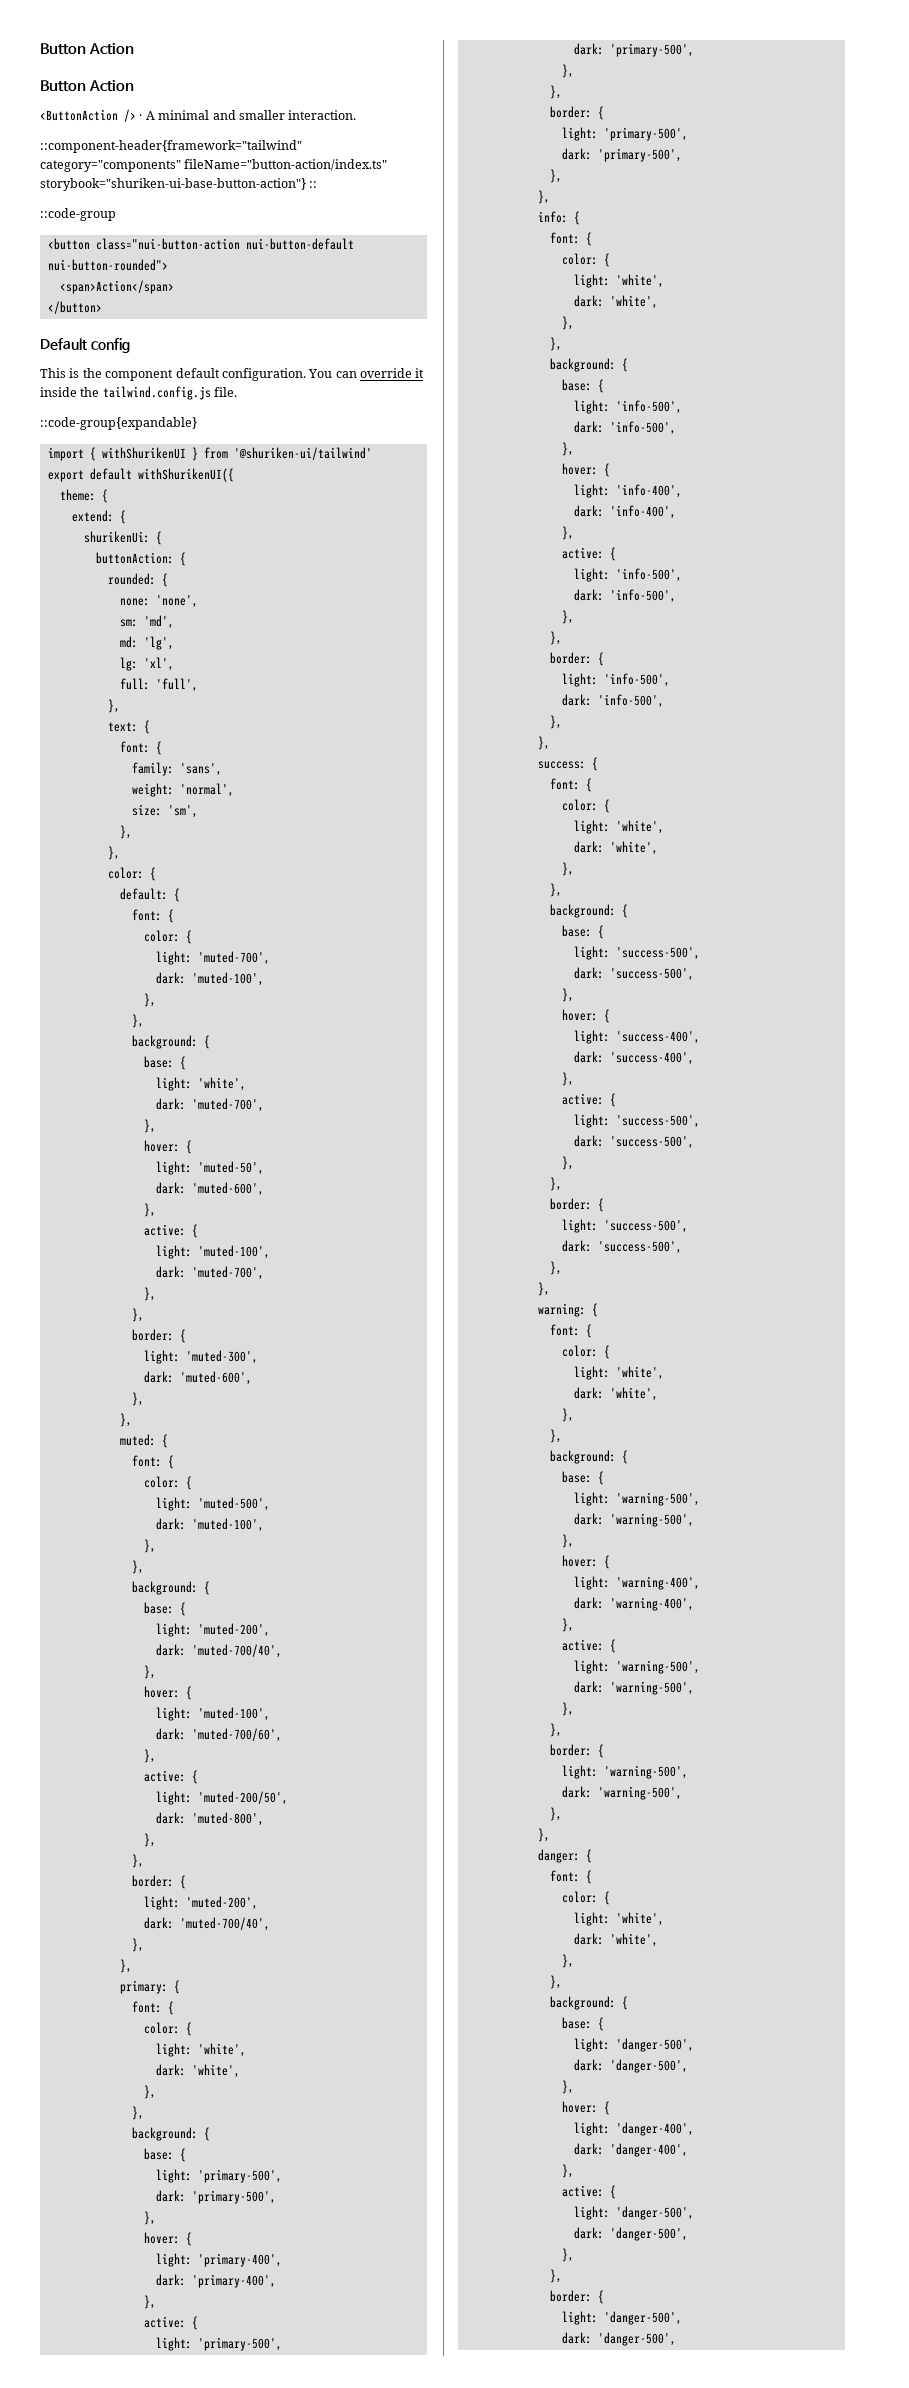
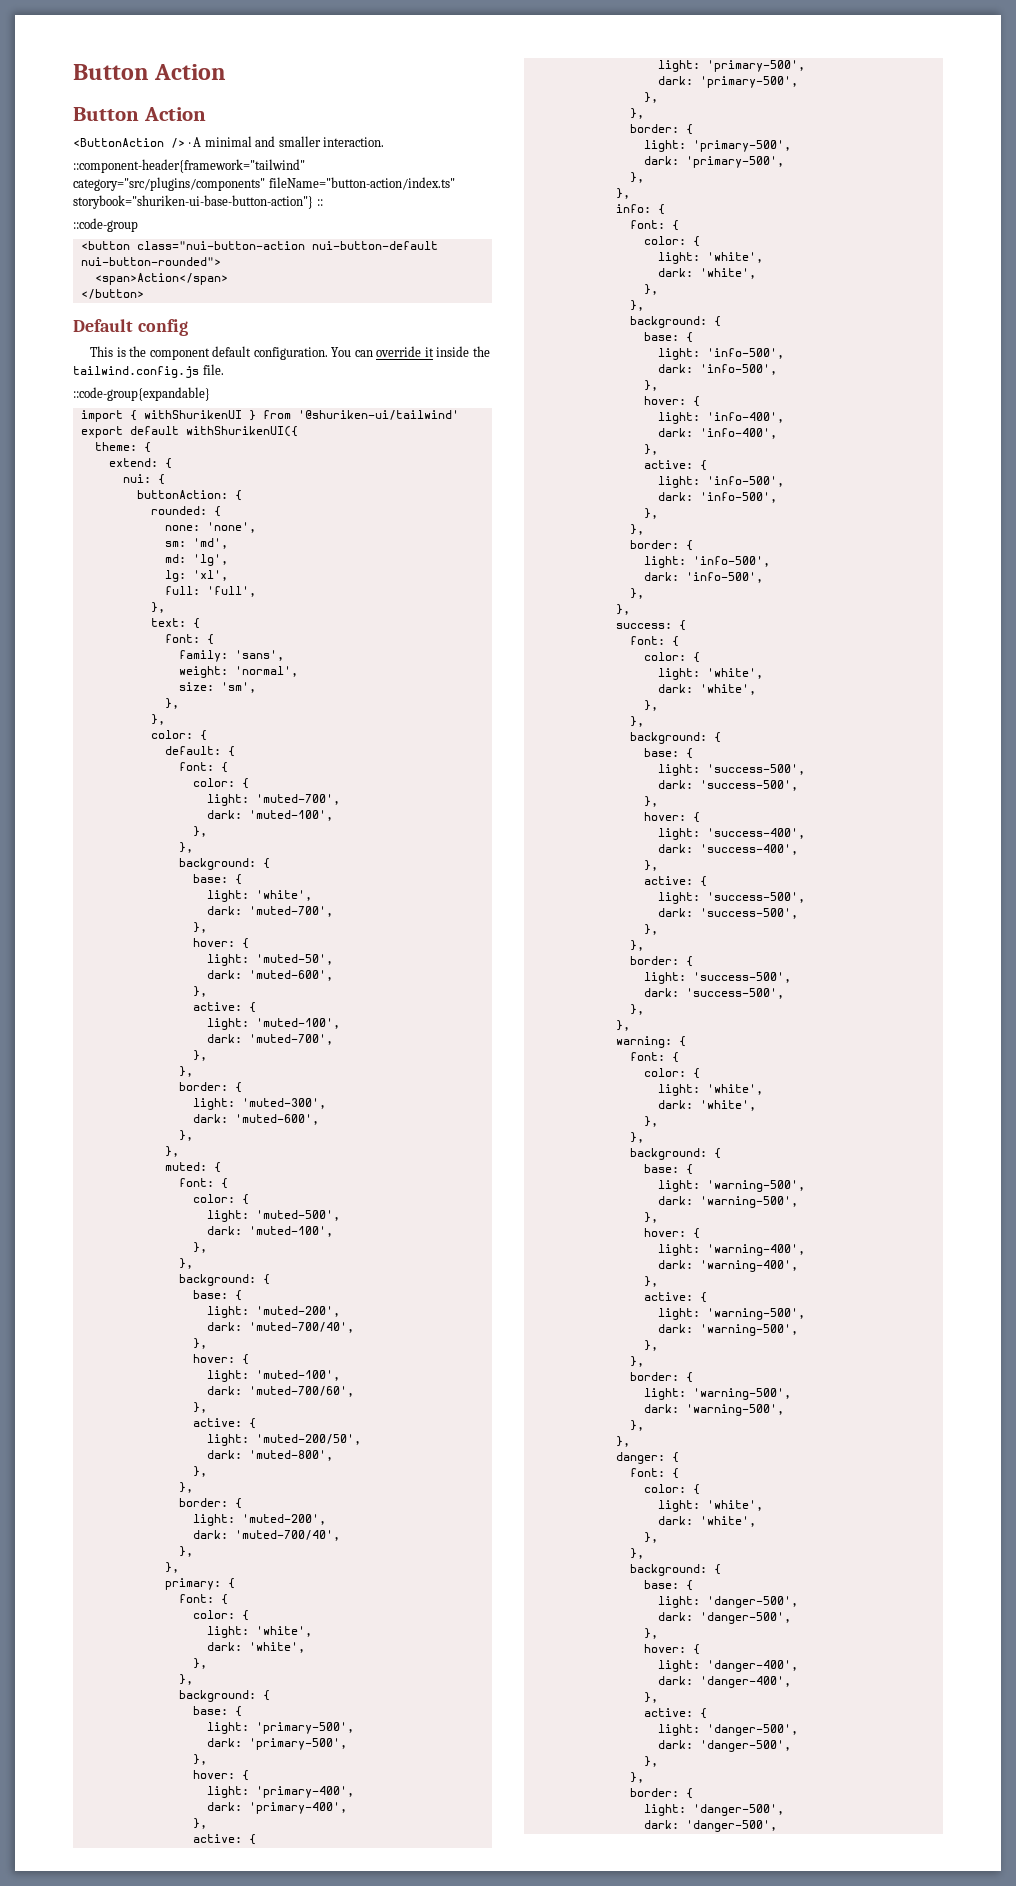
- ::component-header{framework="tailwind" category="components" fileName="button-action/index.ts" storybook="shuriken-ui-base-button-action"} ::
+ ::component-header{framework="tailwind" category="src/plugins/components" fileName="button-action/index.ts" storybook="shuriken-ui-base-button-action"} ::
- shurikenUi: {
+ nui: {

